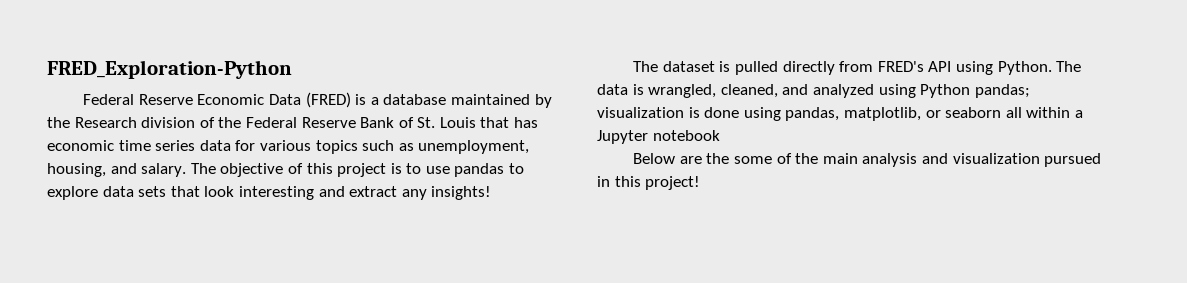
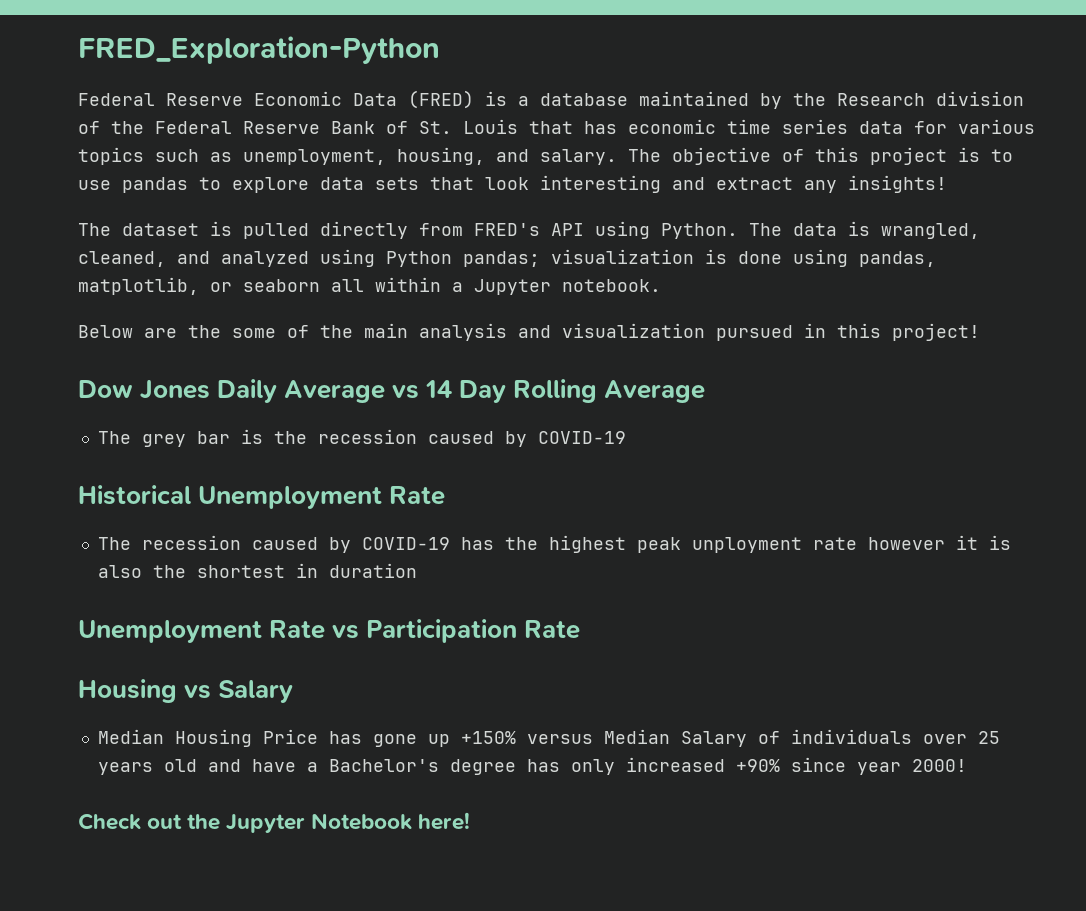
- The data is wrangled, cleaned, and analyzed using Python pandas; visualization is done using pandas, matplotlib, or seaborn all within a Jupyter notebook
+ The data is wrangled, cleaned, and analyzed using Python pandas; visualization is done using pandas, matplotlib, or seaborn all within a Jupyter notebook.
+ Dow Jones Daily Average vs 14 Day Rolling Average
+ The grey bar is the recession caused by COVID-19
+ Historical Unemployment Rate
+ The recession caused by COVID-19 has the highest peak unployment rate however it is also the shortest in duration
+ Unemployment Rate vs Participation Rate
+ Housing vs Salary
+ Median Housing Price has gone up +150% versus Median Salary of individuals over 25 years old and have a Bachelor's degree has only increased +90% since year 2000!
+ Check out the Jupyter Notebook here!

